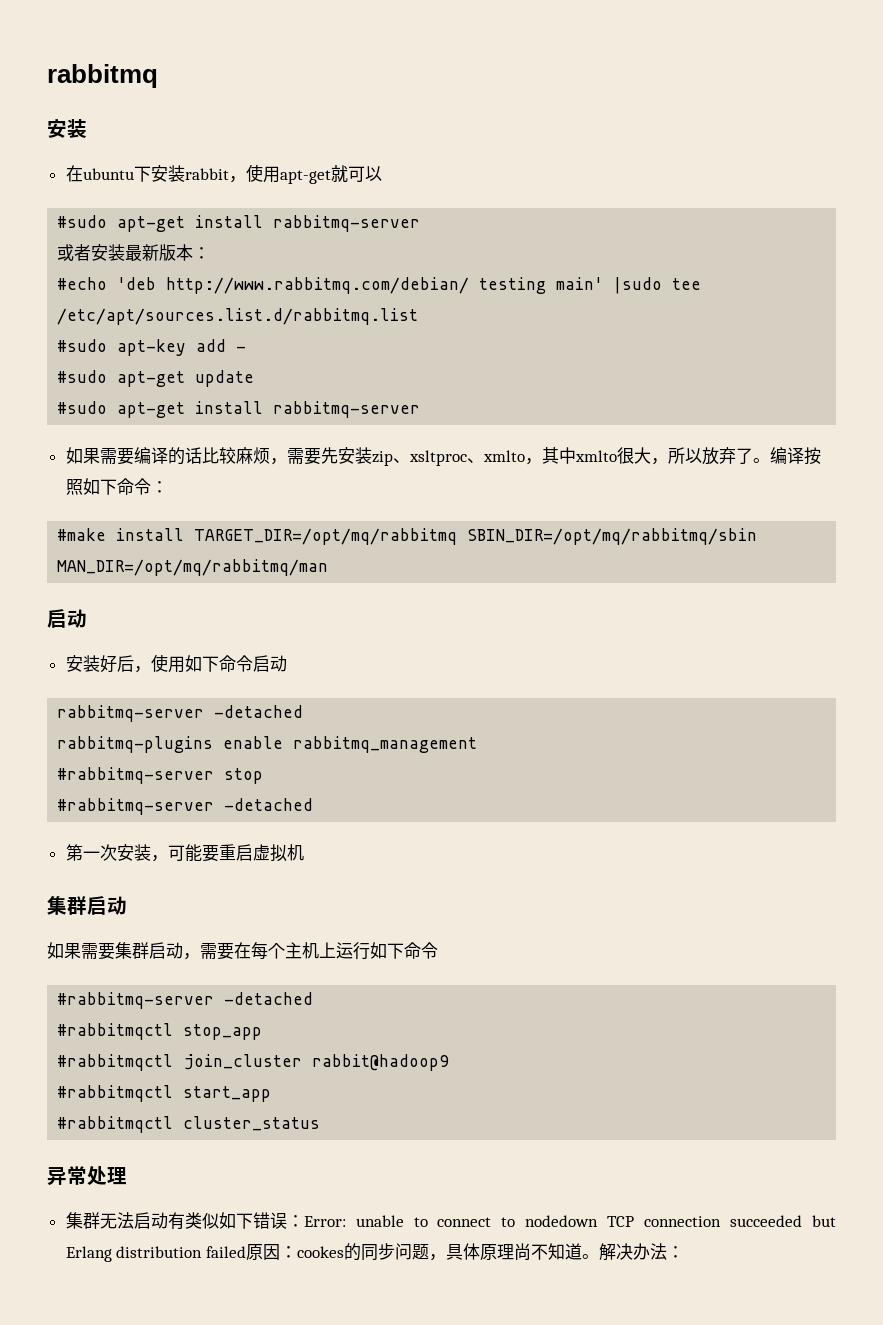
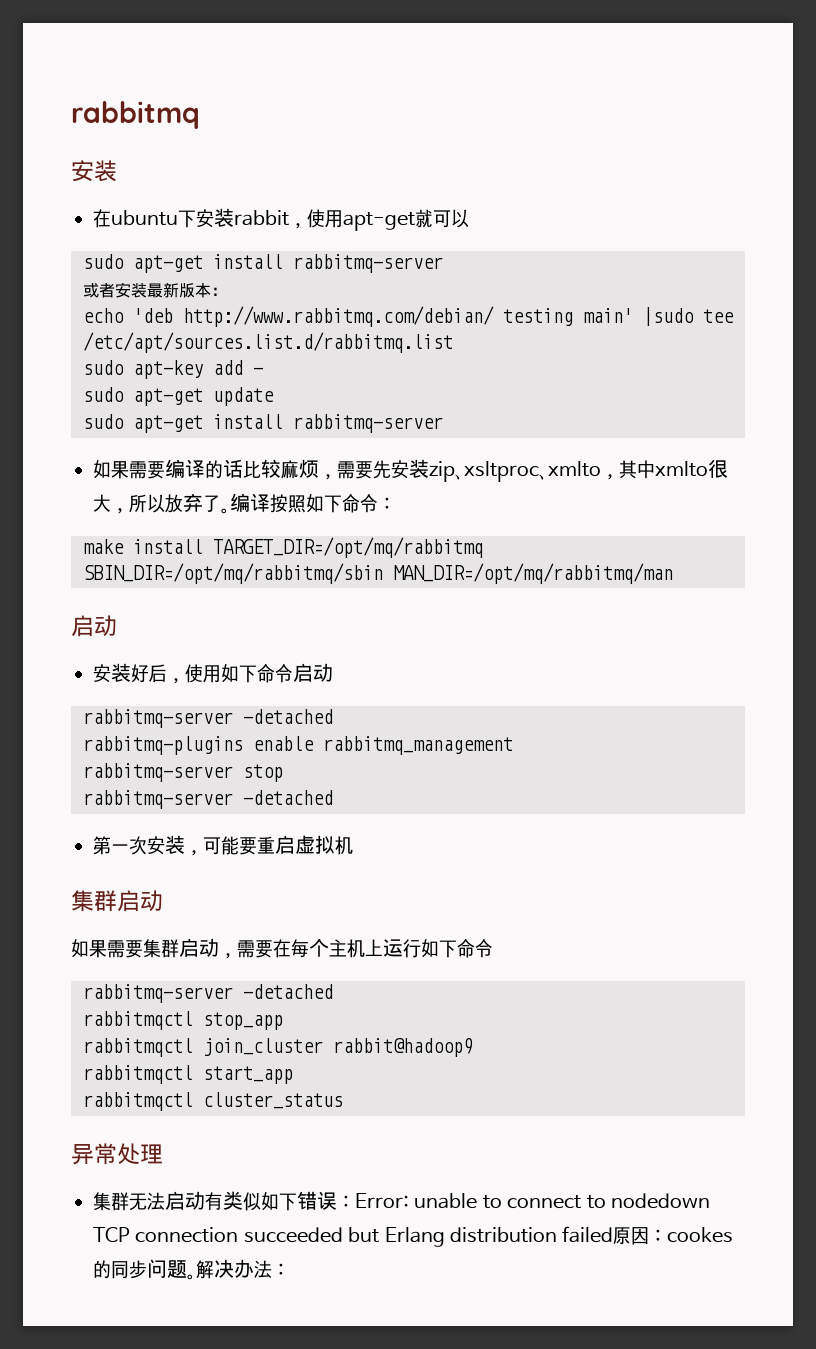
  在ubuntu下安装rabbit，使用apt-get就可以
- #sudo apt-get install rabbitmq-server
+ sudo apt-get install rabbitmq-server
- #echo 'deb http://www.rabbitmq.com/debian/ testing main' |sudo tee /etc/apt/sources.list.d/rabbitmq.list
+ echo 'deb http://www.rabbitmq.com/debian/ testing main' |sudo tee /etc/apt/sources.list.d/rabbitmq.list
- #sudo apt-key add -
+ sudo apt-key add -
- #sudo apt-get update
- #sudo apt-get install rabbitmq-server
+ sudo apt-get update
+ sudo apt-get install rabbitmq-server
- #make install TARGET_DIR=/opt/mq/rabbitmq SBIN_DIR=/opt/mq/rabbitmq/sbin MAN_DIR=/opt/mq/rabbitmq/man
+ make install TARGET_DIR=/opt/mq/rabbitmq SBIN_DIR=/opt/mq/rabbitmq/sbin MAN_DIR=/opt/mq/rabbitmq/man
- #rabbitmq-server stop
- #rabbitmq-server -detached
+ rabbitmq-server stop
+ rabbitmq-server -detached
  如果需要集群启动，需要在每个主机上运行如下命令
- #rabbitmq-server -detached
- #rabbitmqctl stop_app
+ rabbitmq-server -detached
+ rabbitmqctl stop_app
- #rabbitmqctl join_cluster rabbit@hadoop9
+ rabbitmqctl join_cluster rabbit@hadoop9
- #rabbitmqctl start_app
+ rabbitmqctl start_app
- #rabbitmqctl cluster_status
+ rabbitmqctl cluster_status
- 集群无法启动有类似如下错误：Error: unable to connect to nodedown TCP connection succeeded but Erlang distribution failed原因：cookes的同步问题，具体原理尚不知道。
+ 集群无法启动有类似如下错误：Error: unable to connect to nodedown TCP connection succeeded but Erlang distribution failed原因：cookes的同步问题。

